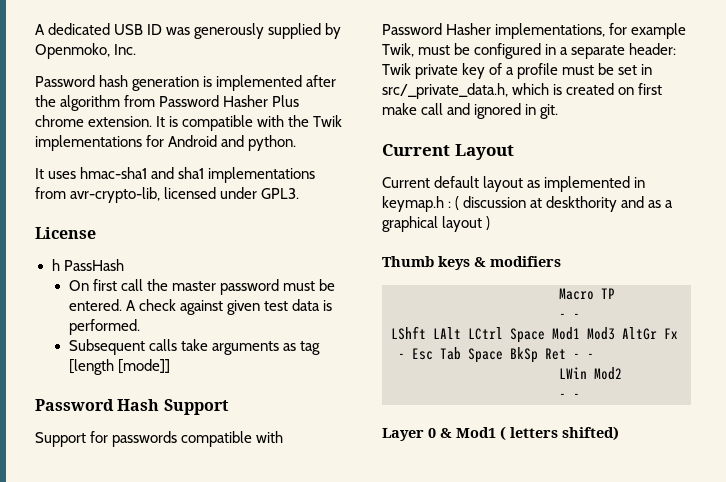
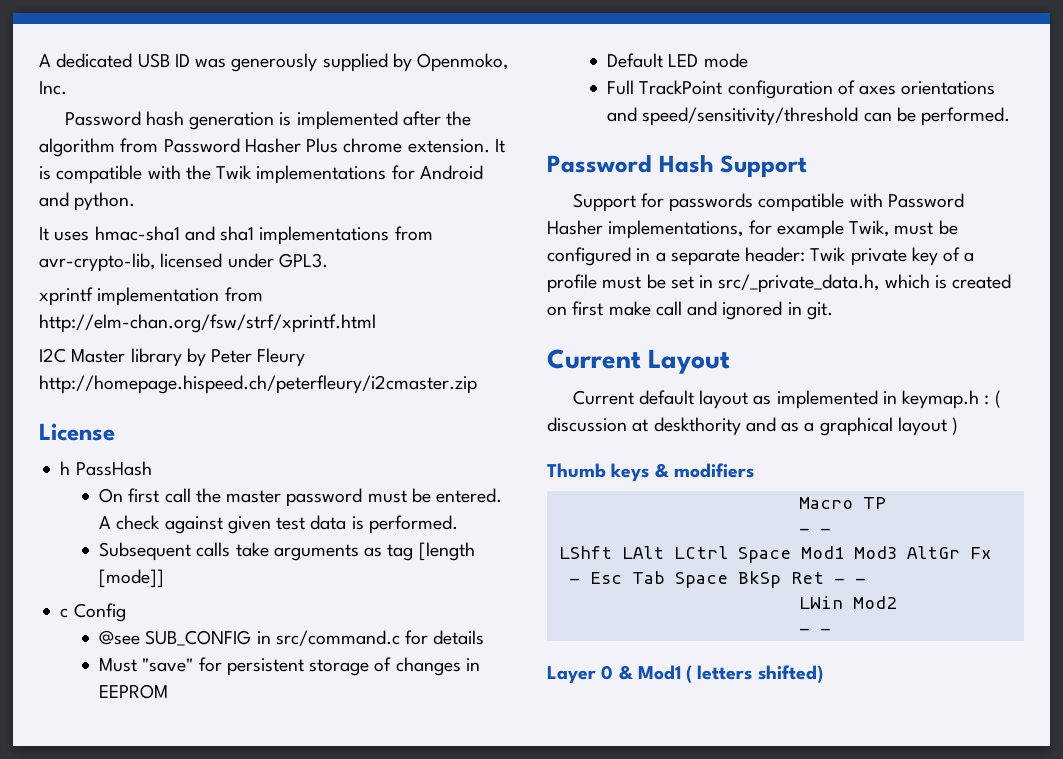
+ xprintf implementation from http://elm-chan.org/fsw/strf/xprintf.html
+ I2C Master library by Peter Fleury http://homepage.hispeed.ch/peterfleury/i2cmaster.zip
+ c Config
+ @see SUB_CONFIG in src/command.c for details
+ Must "save" for persistent storage of changes in EEPROM
+ Default LED mode
+ Full TrackPoint configuration of axes orientations and speed/sensitivity/threshold can be performed.

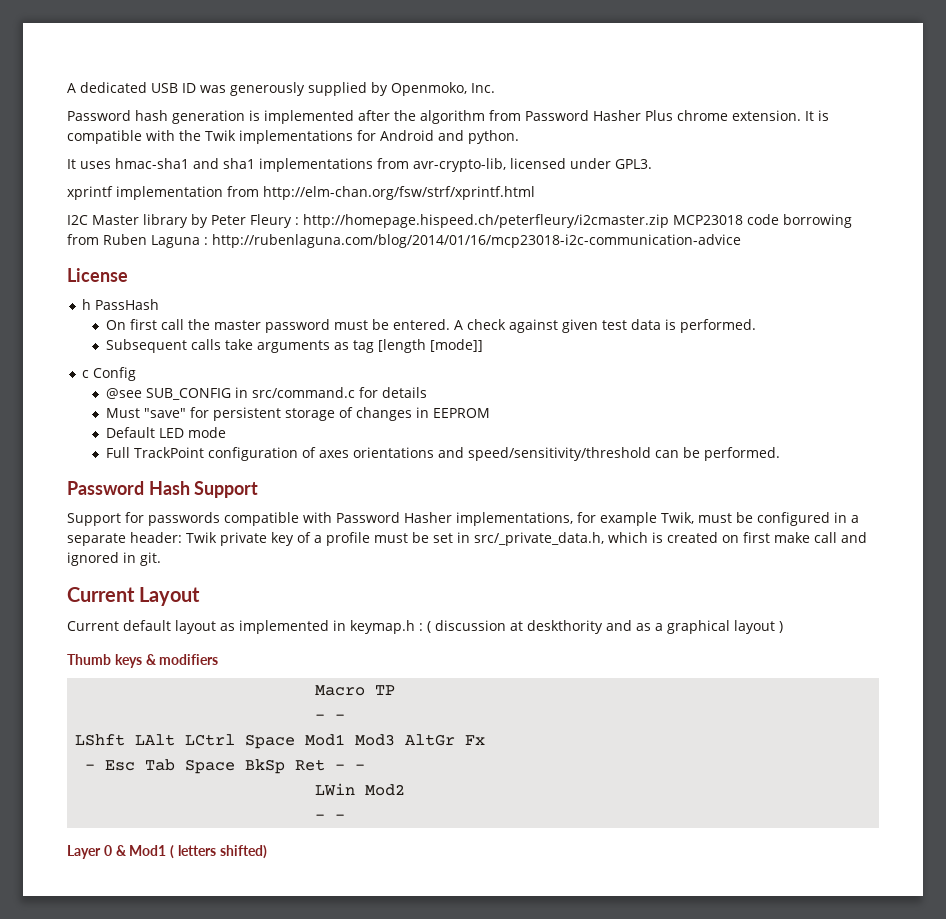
- I2C Master library by Peter Fleury http://homepage.hispeed.ch/peterfleury/i2cmaster.zip
+ I2C Master library by Peter Fleury : http://homepage.hispeed.ch/peterfleury/i2cmaster.zip MCP23018 code borrowing from Ruben Laguna : http://rubenlaguna.com/blog/2014/01/16/mcp23018-i2c-communication-advice

